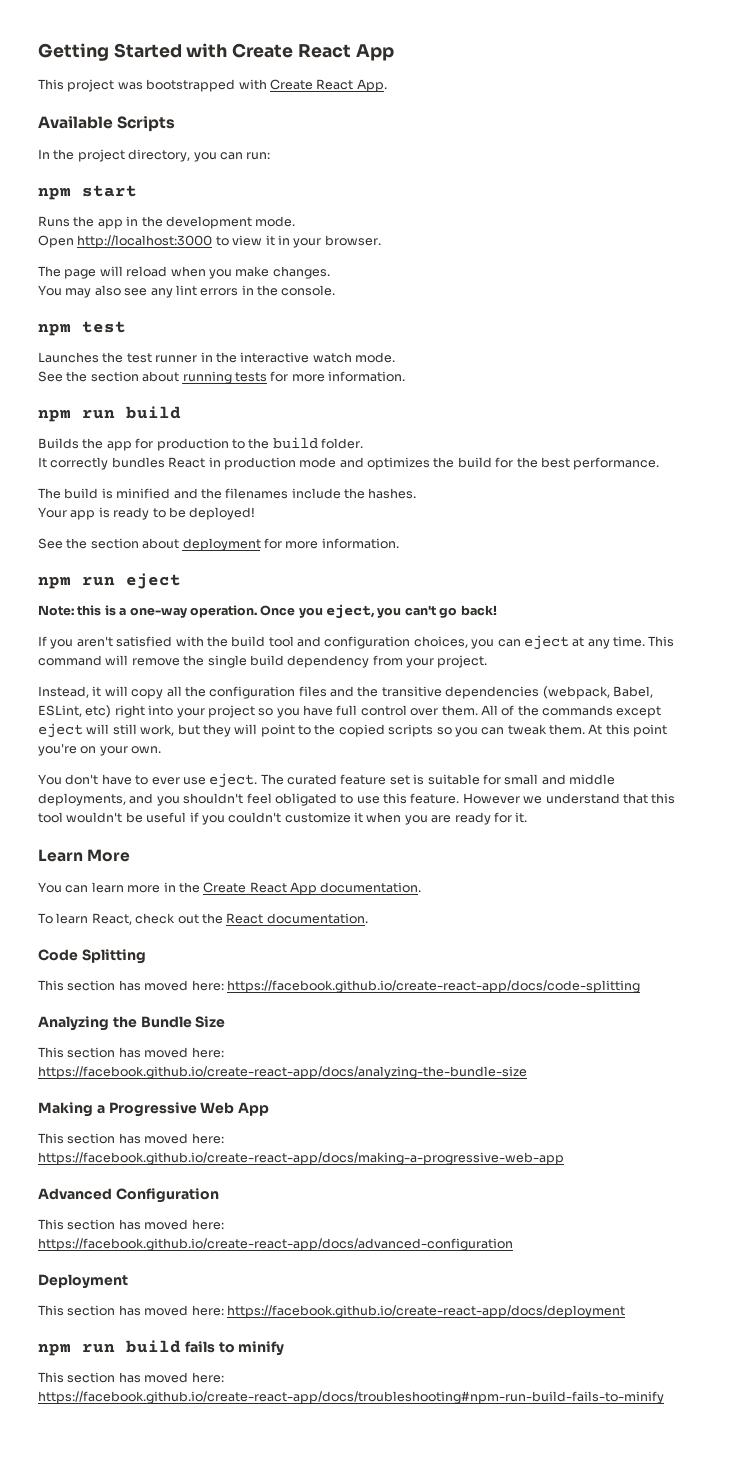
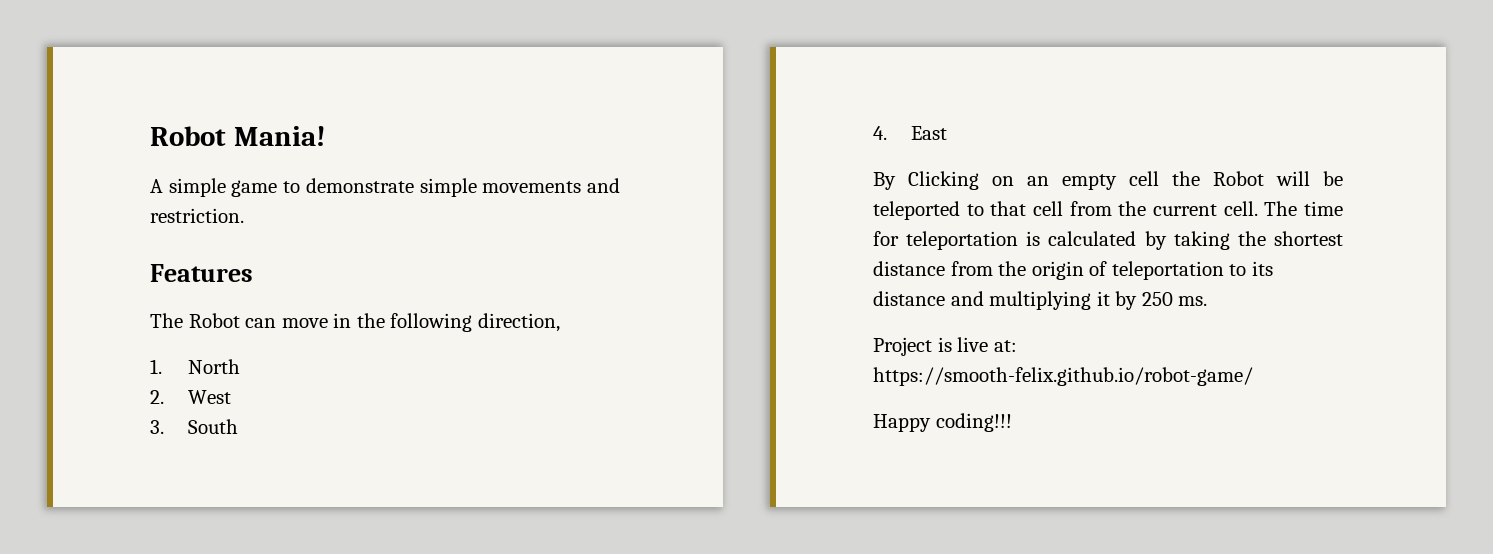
- Getting Started with Create React App
- This project was bootstrapped with Create React App.
- Available Scripts
- In the project directory, you can run:
- npm start
- Runs the app in the development mode.
- Open http://localhost:3000 to view it in your browser.
- The page will reload when you make changes.
- You may also see any lint errors in the console.
- npm test
- Launches the test runner in the interactive watch mode.
- See the section about running tests for more information.
- npm run build
- Builds the app for production to the build folder.
- It correctly bundles React in production mode and optimizes the build for the best performance.
- The build is minified and the filenames include the hashes.
- Your app is ready to be deployed!
- See the section about deployment for more information.
- npm run eject
- Note: this is a one-way operation. Once you eject, you can't go back!
- If you aren't satisfied with the build tool and configuration choices, you can eject at any time. This command will remove the single build dependency from your project.
- Instead, it will copy all the configuration files and the transitive dependencies (webpack, Babel, ESLint, etc) right into your project so you have full control over them. All of the commands except eject will still work, but they will point to the copied scripts so you can tweak them. At this point you're on your own.
- You don't have to ever use eject. The curated feature set is suitable for small and middle deployments, and you shouldn't feel obligated to use this feature. However we understand that this tool wouldn't be useful if you couldn't customize it when you are ready for it.
- Learn More
- You can learn more in the Create React App documentation.
- To learn React, check out the React documentation.
- Code Splitting
- This section has moved here: https://facebook.github.io/create-react-app/docs/code-splitting
- Analyzing the Bundle Size
- This section has moved here: https://facebook.github.io/create-react-app/docs/analyzing-the-bundle-size
- Making a Progressive Web App
- This section has moved here: https://facebook.github.io/create-react-app/docs/making-a-progressive-web-app
- Advanced Configuration
- This section has moved here: https://facebook.github.io/create-react-app/docs/advanced-configuration
- Deployment
- This section has moved here: https://facebook.github.io/create-react-app/docs/deployment
- npm run build fails to minify
- This section has moved here: https://facebook.github.io/create-react-app/docs/troubleshooting#npm-run-build-fails-to-minify
+ Robot Mania!
+ A simple game to demonstrate simple movements and restriction.
+ Features
+ The Robot can move in the following direction,
+ 1. North
+ 2. West
+ 3. South
+ 4. East
+ By Clicking on an empty cell the Robot will be teleported to that cell from the current cell. The time for teleportation is calculated by taking the shortest distance from the origin of teleportation to its distance and multiplying it by 250 ms.
+ Project is live at: https://smooth-felix.github.io/robot-game/
+ Happy coding!!!

